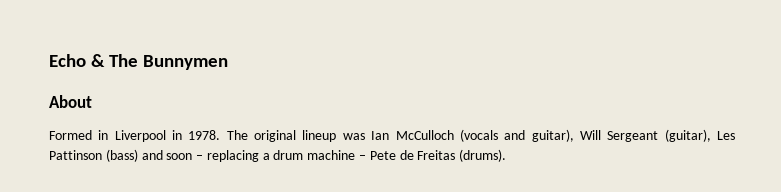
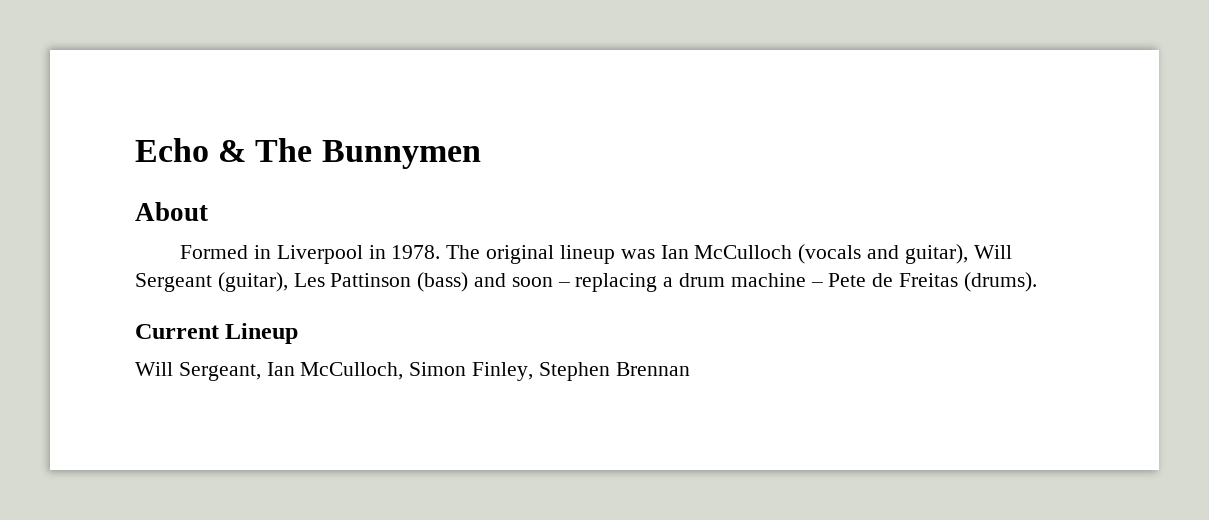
+ Current Lineup
+ Will Sergeant, Ian McCulloch, Simon Finley, Stephen Brennan

